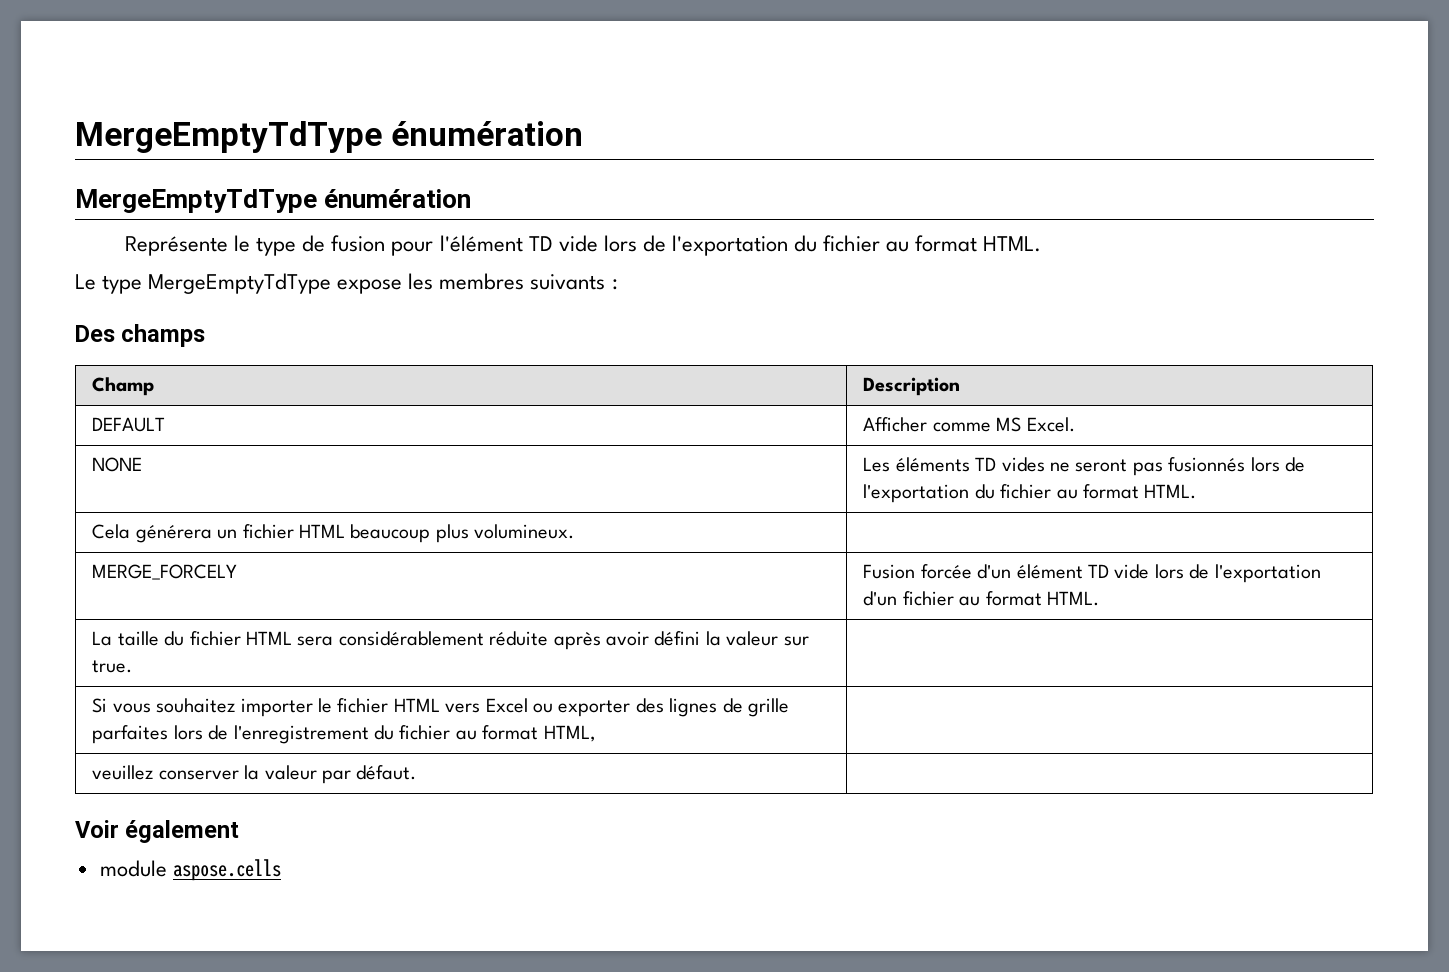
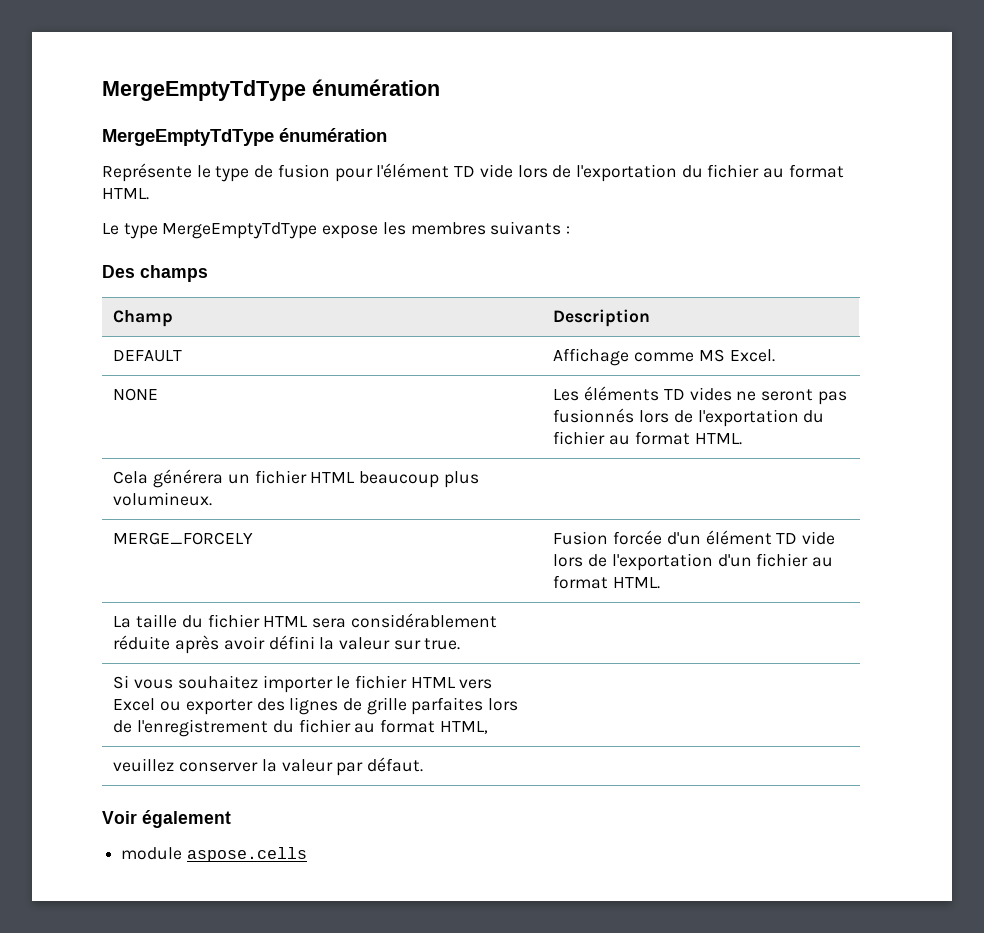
- DEFAULT | Afficher comme MS Excel.
+ DEFAULT | Affichage comme MS Excel.

